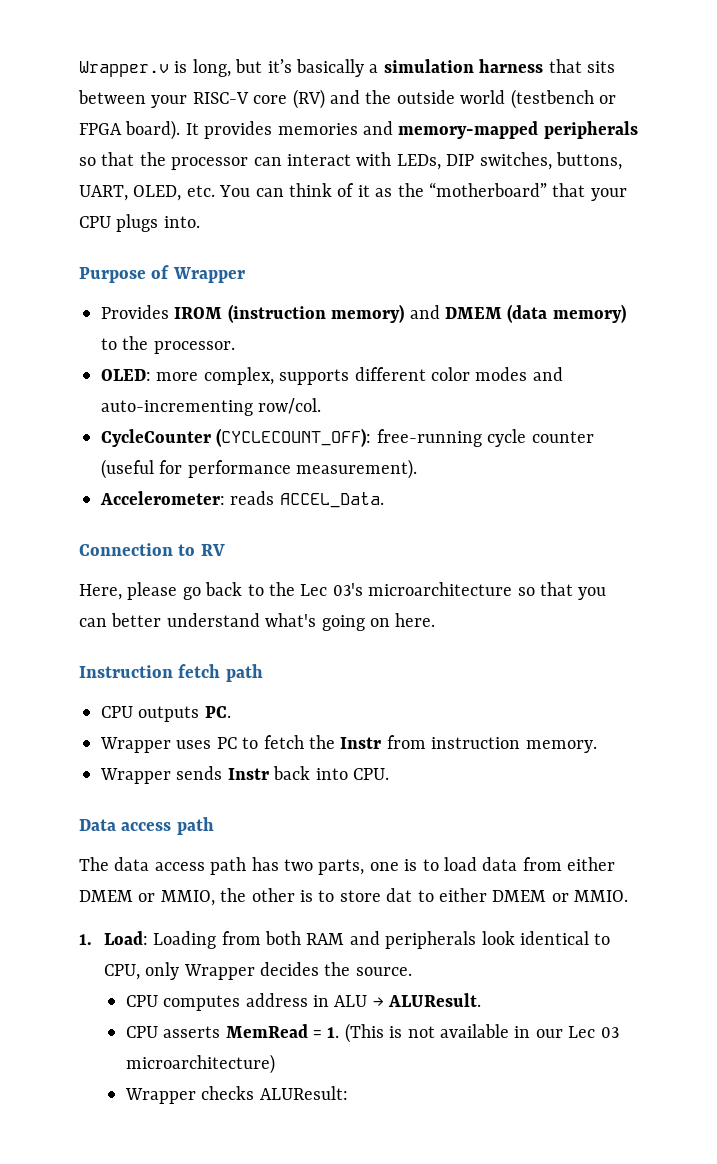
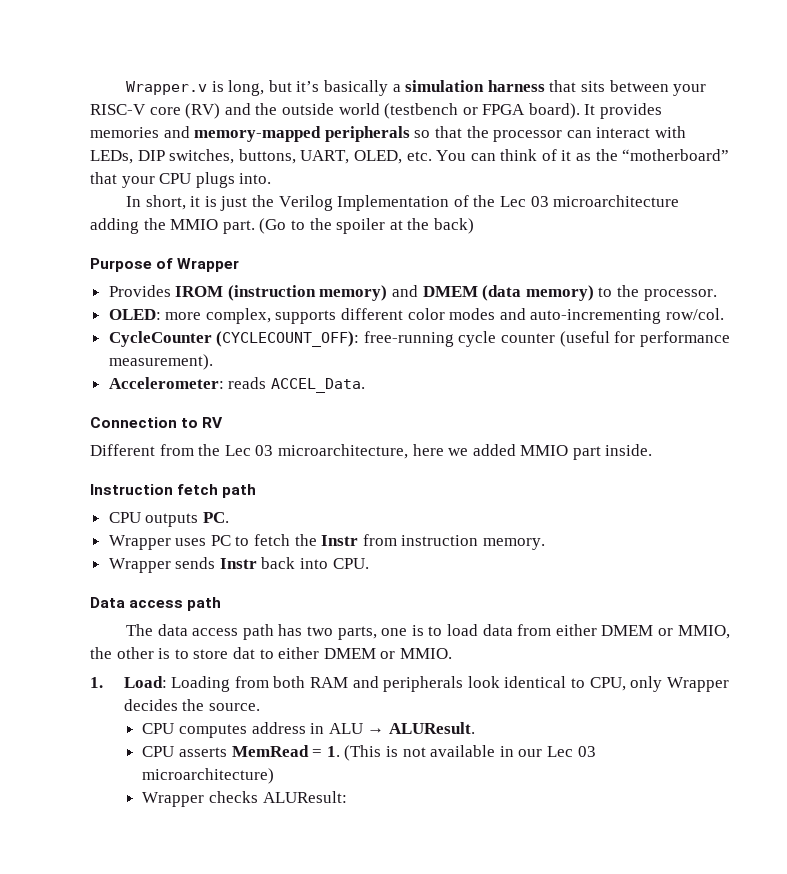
+ In short, it is just the Verilog Implementation of the Lec 03 microarchitecture adding the MMIO part. (Go to the spoiler at the back)
- Here, please go back to the Lec 03's microarchitecture so that you can better understand what's going on here.
+ Different from the Lec 03 microarchitecture, here we added MMIO part inside.

